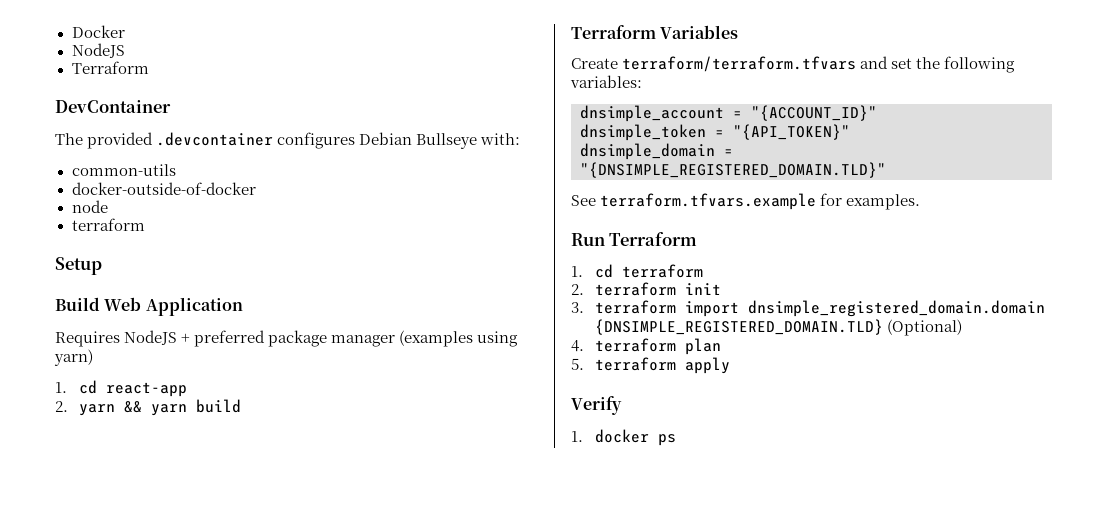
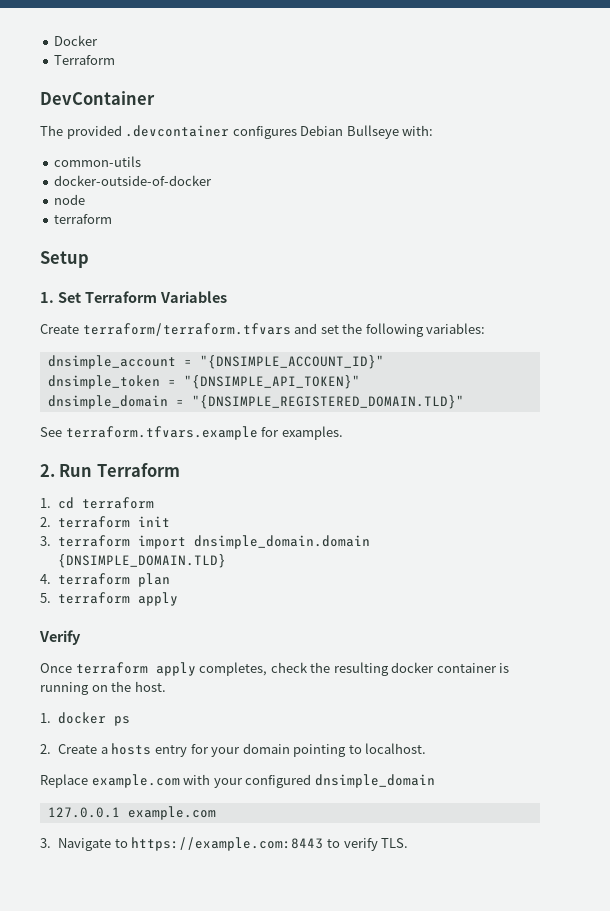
  Docker
- NodeJS
- Build Web Application
- Requires NodeJS + preferred package manager (examples using yarn)
- 1. cd react-app
- 2. yarn && yarn build
- Terraform Variables
+ 1. Set Terraform Variables
- dnsimple_account = "{ACCOUNT_ID}"
+ dnsimple_account = "{DNSIMPLE_ACCOUNT_ID}"
- dnsimple_token = "{API_TOKEN}"
+ dnsimple_token = "{DNSIMPLE_API_TOKEN}"
- Run Terraform
+ 2. Run Terraform
- 3. terraform import dnsimple_registered_domain.domain {DNSIMPLE_REGISTERED_DOMAIN.TLD} (Optional)
+ 3. terraform import dnsimple_domain.domain {DNSIMPLE_DOMAIN.TLD}
+ Once terraform apply completes, check the resulting docker container is running on the host.
  1. docker ps
+ 2. Create a hosts entry for your domain pointing to localhost.
+ Replace example.com with your configured dnsimple_domain
+ 127.0.0.1 example.com
+ 3. Navigate to https://example.com:8443 to verify TLS.

